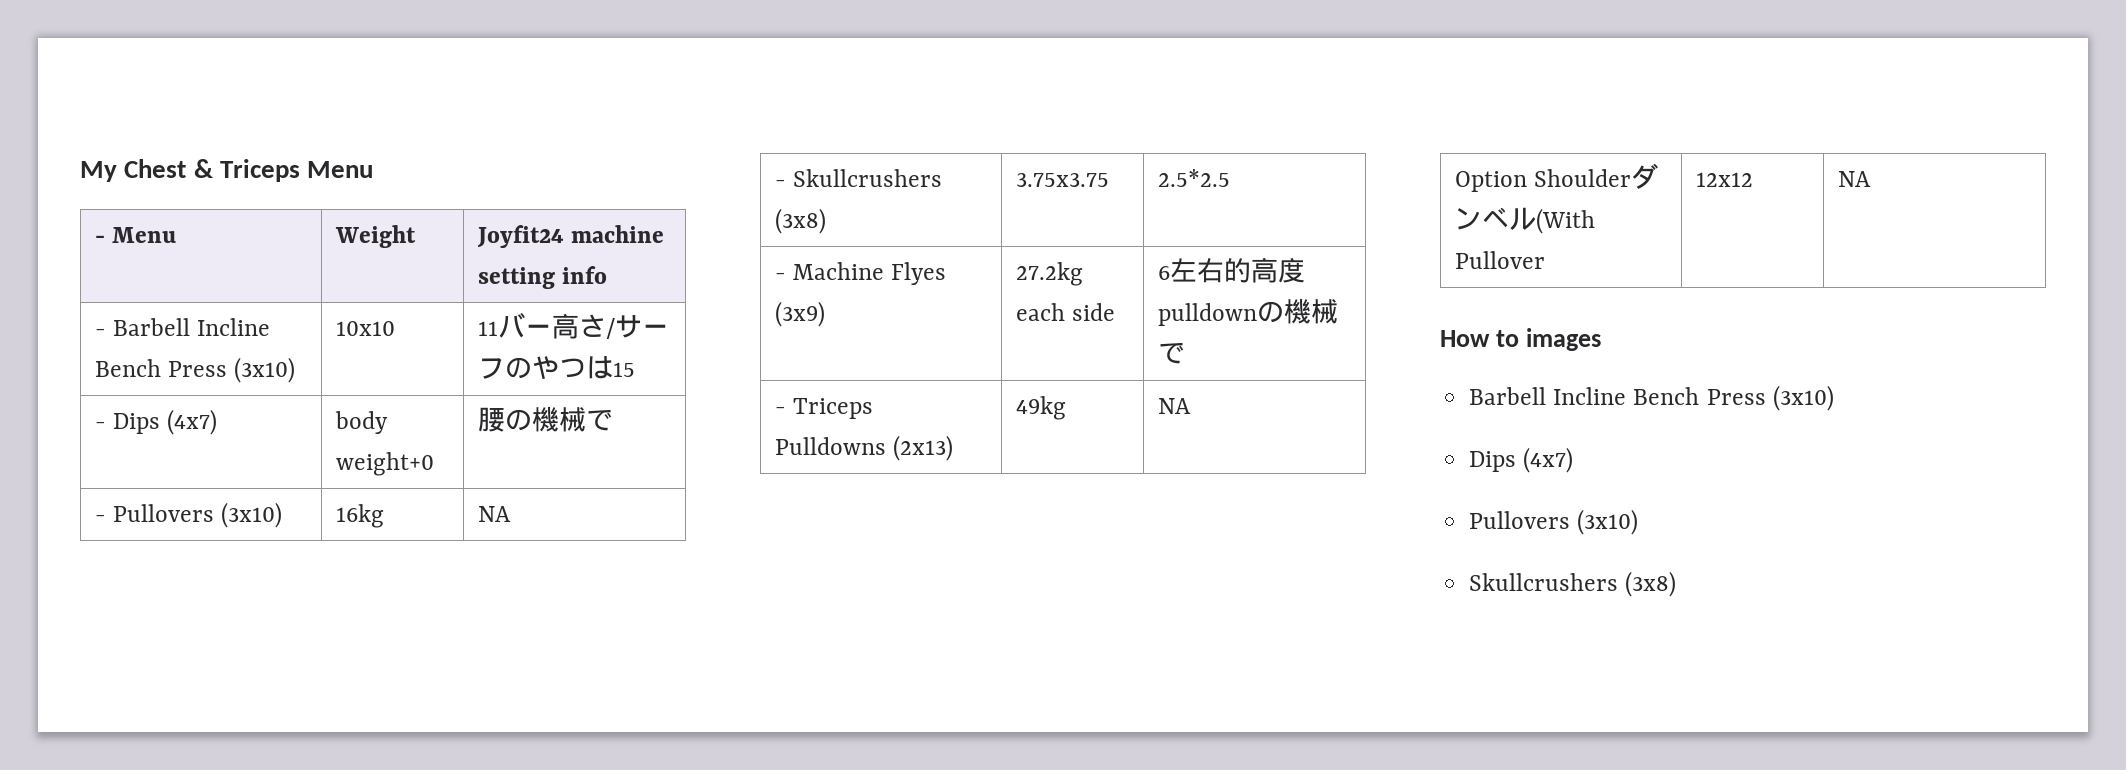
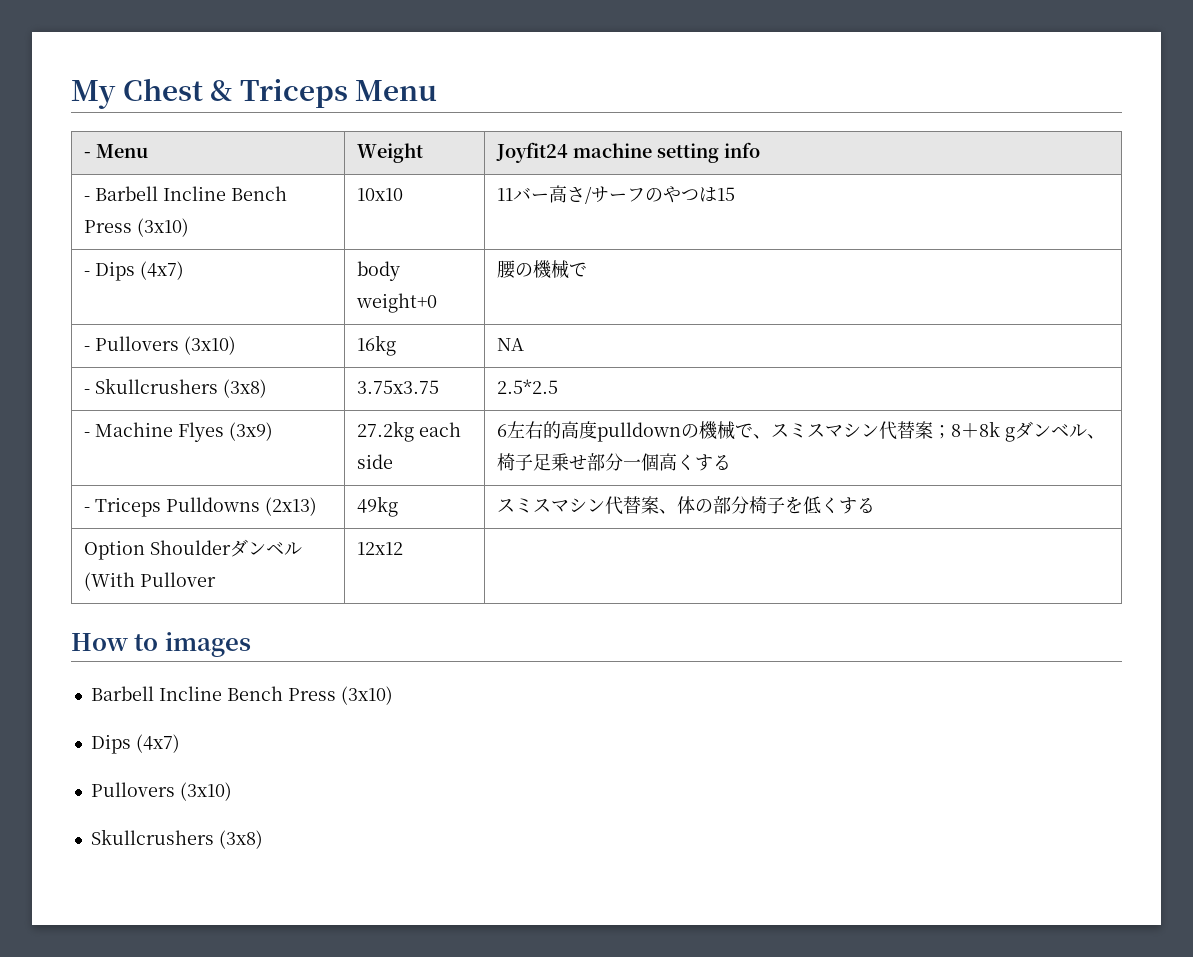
- - Machine Flyes (3x9) | 27.2kg each side | 6左右的高度pulldownの機械で
+ - Machine Flyes (3x9) | 27.2kg each side | 6左右的高度pulldownの機械で、スミスマシン代替案；8＋8k gダンベル、椅子足乗せ部分一個高くする
- - Triceps Pulldowns (2x13) | 49kg | NA
+ - Triceps Pulldowns (2x13) | 49kg | スミスマシン代替案、体の部分椅子を低くする
- Option Shoulderダンベル(With Pullover | 12x12 | NA
+ Option Shoulderダンベル(With Pullover | 12x12 |

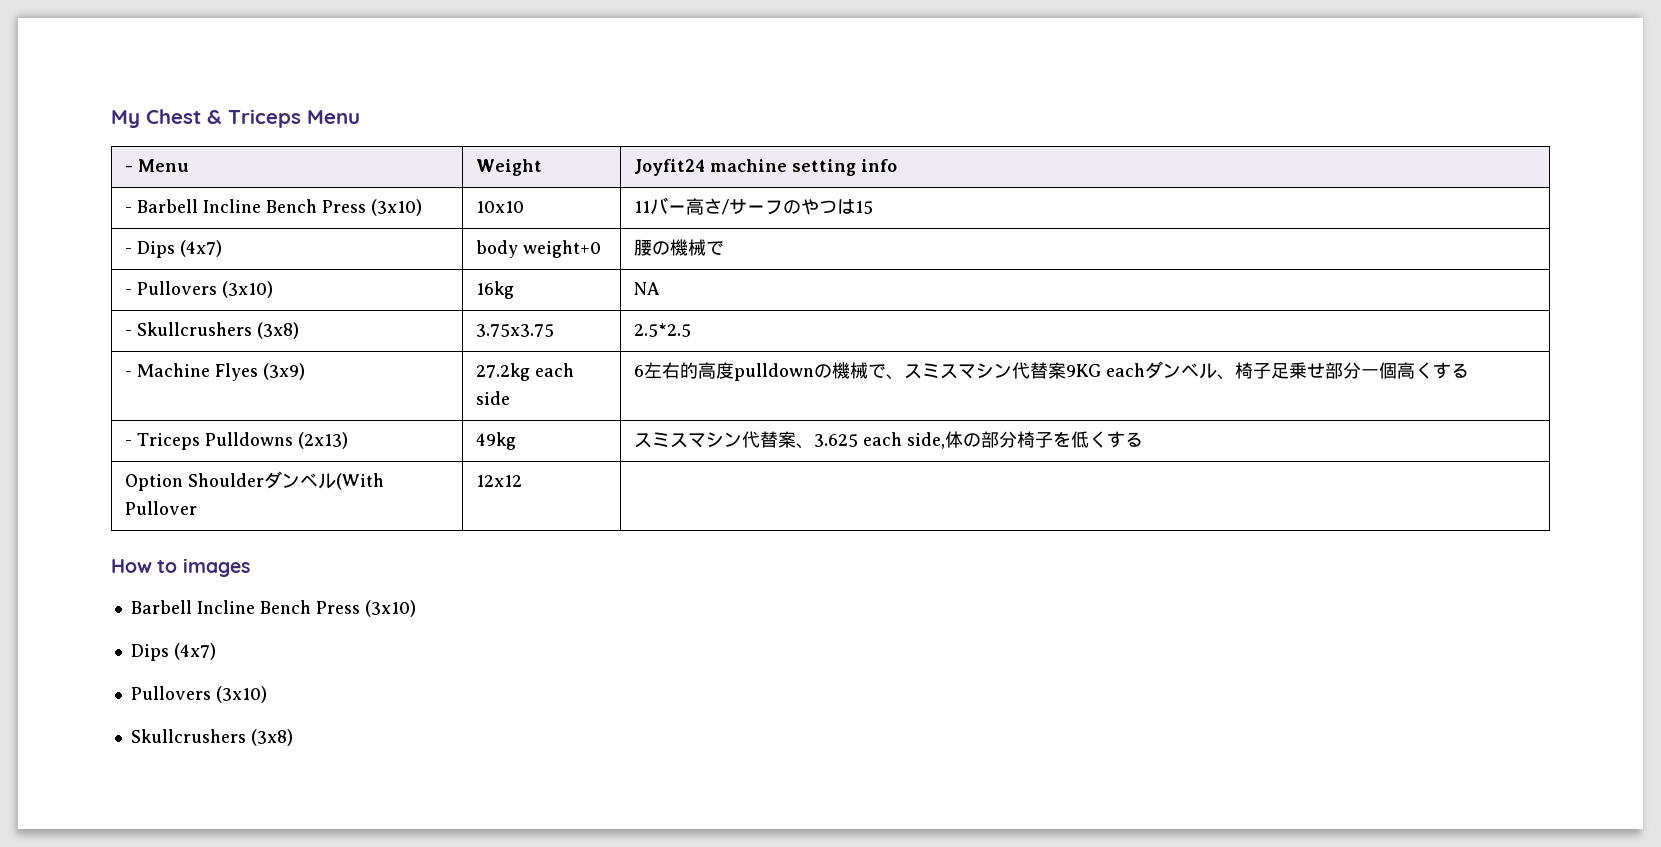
- - Machine Flyes (3x9) | 27.2kg each side | 6左右的高度pulldownの機械で、スミスマシン代替案；8＋8k gダンベル、椅子足乗せ部分一個高くする
+ - Machine Flyes (3x9) | 27.2kg each side | 6左右的高度pulldownの機械で、スミスマシン代替案9KG eachダンベル、椅子足乗せ部分一個高くする
- - Triceps Pulldowns (2x13) | 49kg | スミスマシン代替案、体の部分椅子を低くする
+ - Triceps Pulldowns (2x13) | 49kg | スミスマシン代替案、3.625 each side,体の部分椅子を低くする

